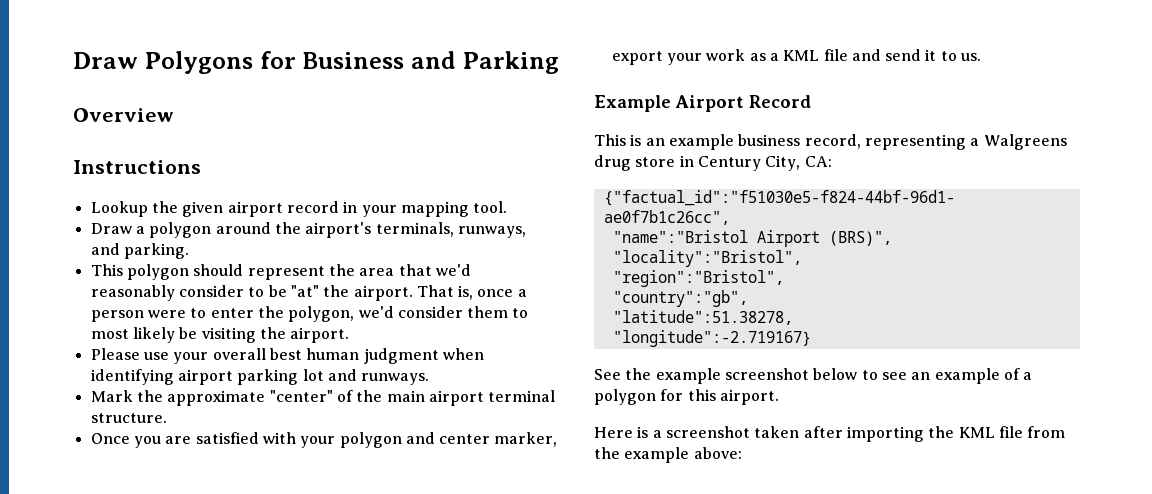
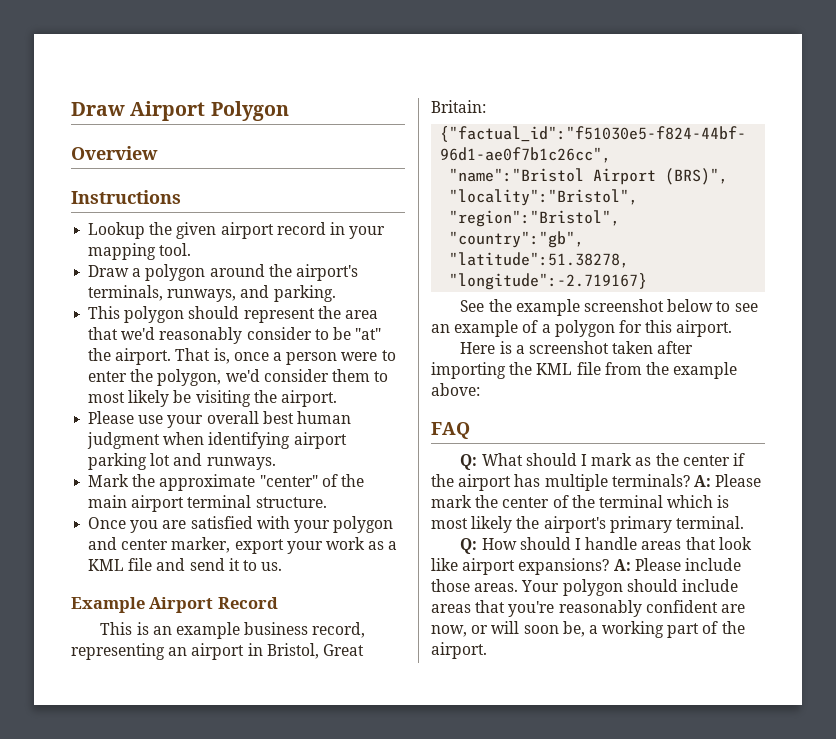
- Draw Polygons for Business and Parking
+ Draw Airport Polygon
- This is an example business record, representing a Walgreens drug store in Century City, CA:
+ This is an example business record, representing an airport in Bristol, Great Britain:
+ FAQ
+ Q: What should I mark as the center if the airport has multiple terminals? A: Please mark the center of the terminal which is most likely the airport's primary terminal.
+ Q: How should I handle areas that look like airport expansions? A: Please include those areas. Your polygon should include areas that you're reasonably confident are now, or will soon be, a working part of the airport.

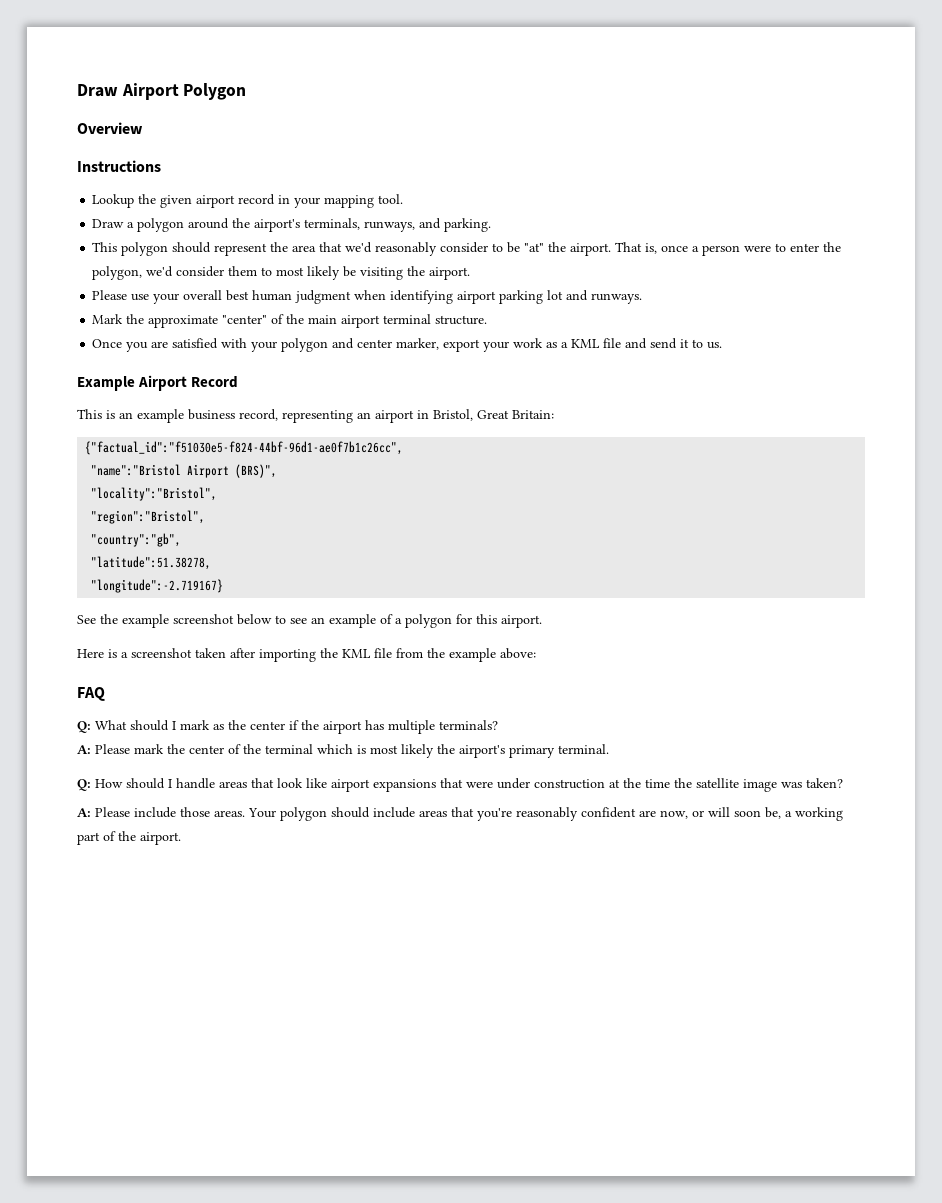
- Q: What should I mark as the center if the airport has multiple terminals? A: Please mark the center of the terminal which is most likely the airport's primary terminal.
+ Q: What should I mark as the center if the airport has multiple terminals?
+ A: Please mark the center of the terminal which is most likely the airport's primary terminal.
- Q: How should I handle areas that look like airport expansions? A: Please include those areas.
+ Q: How should I handle areas that look like airport expansions that were under construction at the time the satellite image was taken?
+ A: Please include those areas.

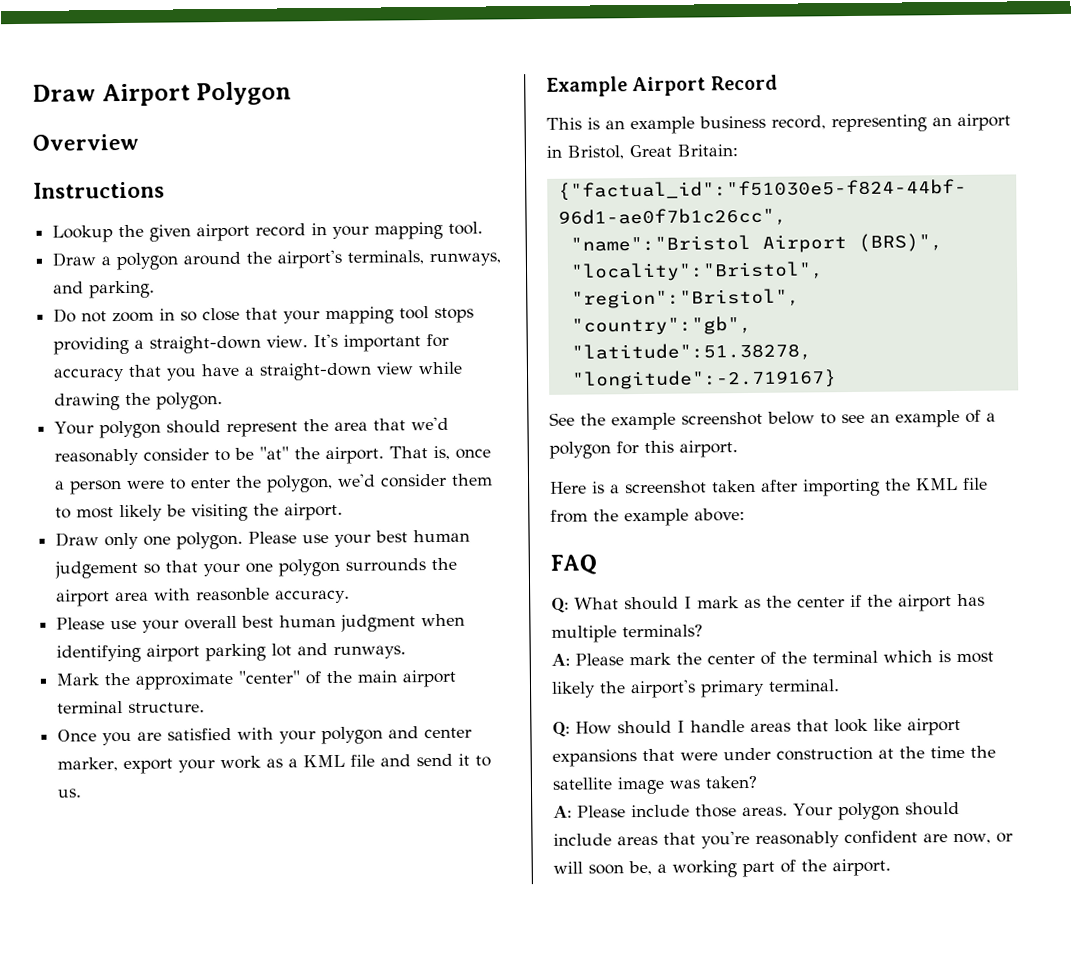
- This polygon should represent the area that we'd reasonably consider to be "at" the airport.
+ Do not zoom in so close that your mapping tool stops providing a straight-down view. It's important for accuracy that you have a straight-down view while drawing the polygon.
+ Your polygon should represent the area that we'd reasonably consider to be "at" the airport.
+ Draw only one polygon. Please use your best human judgement so that your one polygon surrounds the airport area with reasonble accuracy.

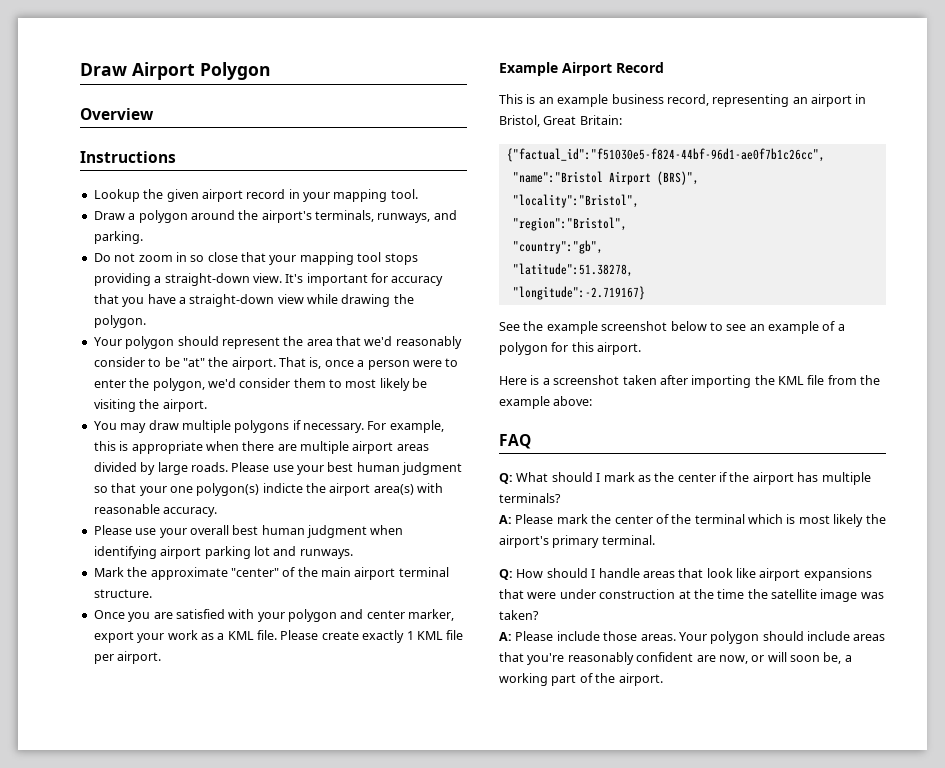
- Draw only one polygon.
+ You may draw multiple polygons if necessary. For example, this is appropriate when there are multiple airport areas divided by large roads.
- Please use your best human judgement so that your one polygon surrounds the airport area with reasonble accuracy.
+ Please use your best human judgment so that your one polygon(s) indicte the airport area(s) with reasonable accuracy.
- Once you are satisfied with your polygon and center marker, export your work as a KML file and send it to us.
+ Once you are satisfied with your polygon and center marker, export your work as a KML file. Please create exactly 1 KML file per airport.

